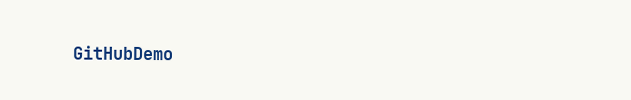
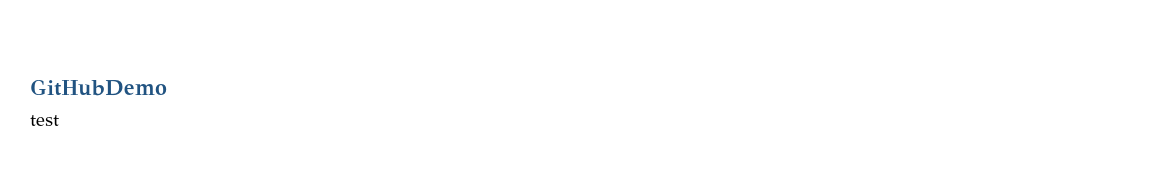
+ test

